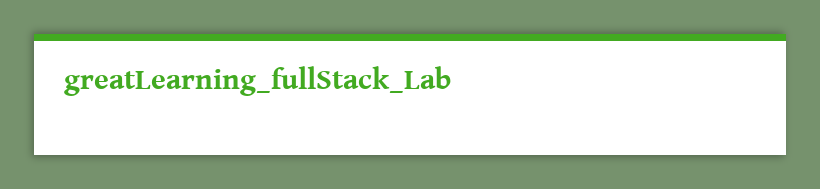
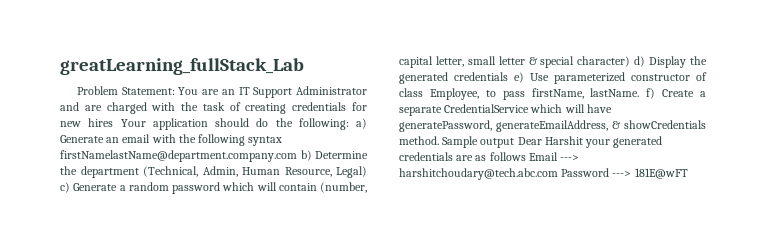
+ Problem Statement: You are an IT Support Administrator and are charged with the task of creating credentials for new hires Your application should do the following: a) Generate an email with the following syntax firstNamelastName@department.company.com b) Determine the department (Technical, Admin, Human Resource, Legal) c) Generate a random password which will contain (number, capital letter, small letter & special character) d) Display the generated credentials e) Use parameterized constructor of class Employee, to pass firstName, lastName. f) Create a separate CredentialService which will have generatePassword, generateEmailAddress, & showCredentials method. Sample output Dear Harshit your generated credentials are as follows Email ---> harshitchoudary@tech.abc.com Password ---> 181E@wFT

